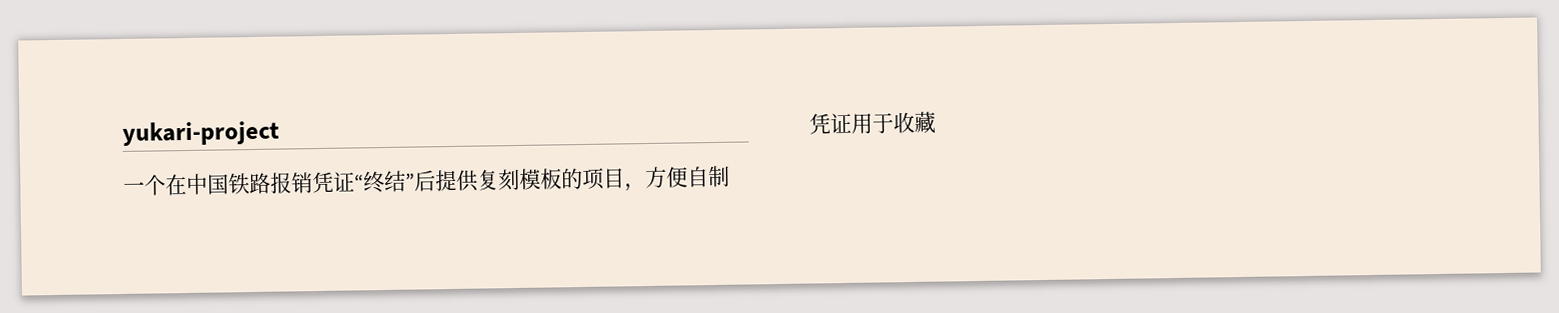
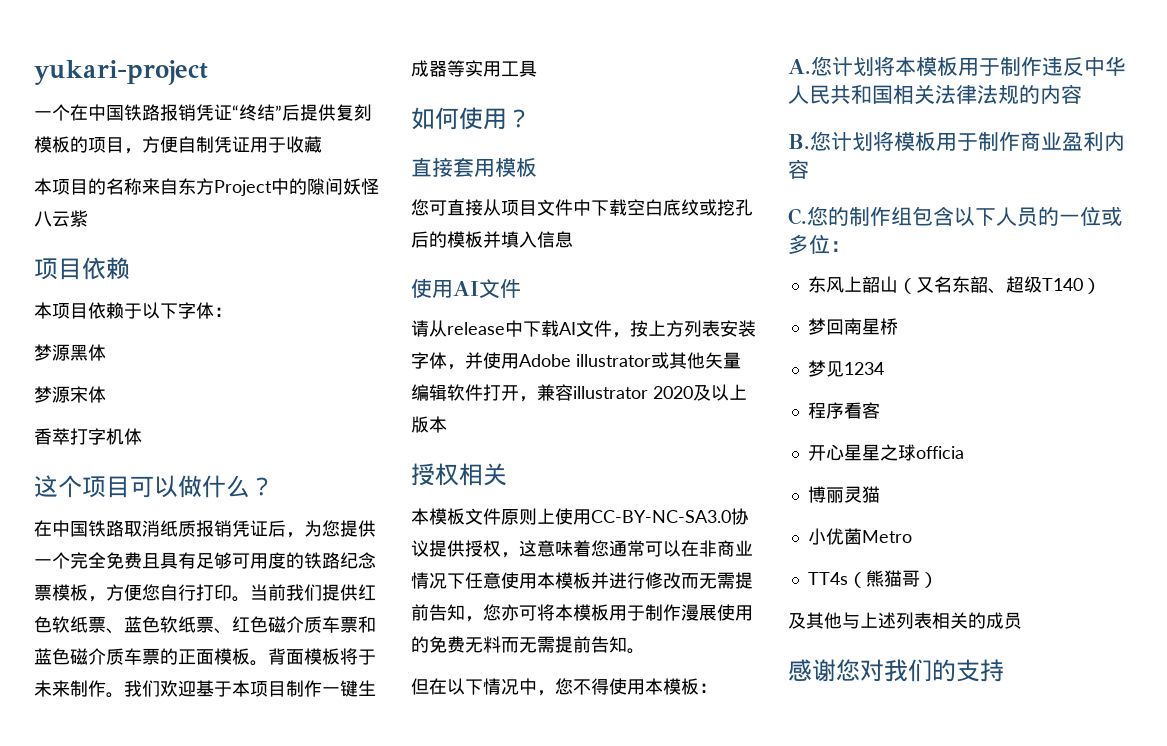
+ 本项目的名称来自东方Project中的隙间妖怪八云紫
+ 项目依赖
+ 本项目依赖于以下字体：
+ 梦源黑体
+ 梦源宋体
+ 香萃打字机体
+ 这个项目可以做什么？
+ 在中国铁路取消纸质报销凭证后，为您提供一个完全免费且具有足够可用度的铁路纪念票模板，方便您自行打印。当前我们提供红色软纸票、蓝色软纸票、红色磁介质车票和蓝色磁介质车票的正面模板。背面模板将于未来制作。我们欢迎基于本项目制作一键生成器等实用工具
+ 如何使用？
+ 直接套用模板
+ 您可直接从项目文件中下载空白底纹或挖孔后的模板并填入信息
+ 使用AI文件
+ 请从release中下载AI文件，按上方列表安装字体，并使用Adobe illustrator或其他矢量编辑软件打开，兼容illustrator 2020及以上版本
+ 授权相关
+ 本模板文件原则上使用CC-BY-NC-SA3.0协议提供授权，这意味着您通常可以在非商业情况下任意使用本模板并进行修改而无需提前告知，您亦可将本模板用于制作漫展使用的免费无料而无需提前告知。
+ 但在以下情况中，您不得使用本模板：
+ A.您计划将本模板用于制作违反中华人民共和国相关法律法规的内容
+ B.您计划将模板用于制作商业盈利内容
+ C.您的制作组包含以下人员的一位或多位：
+ 东风上韶山（又名东韶、超级T140）
+ 梦回南星桥
+ 梦见1234
+ 程序看客
+ 开心星星之球officia
+ 博丽灵猫
+ 小优菌Metro
+ TT4s（熊猫哥）
+ 及其他与上述列表相关的成员
+ 感谢您对我们的支持

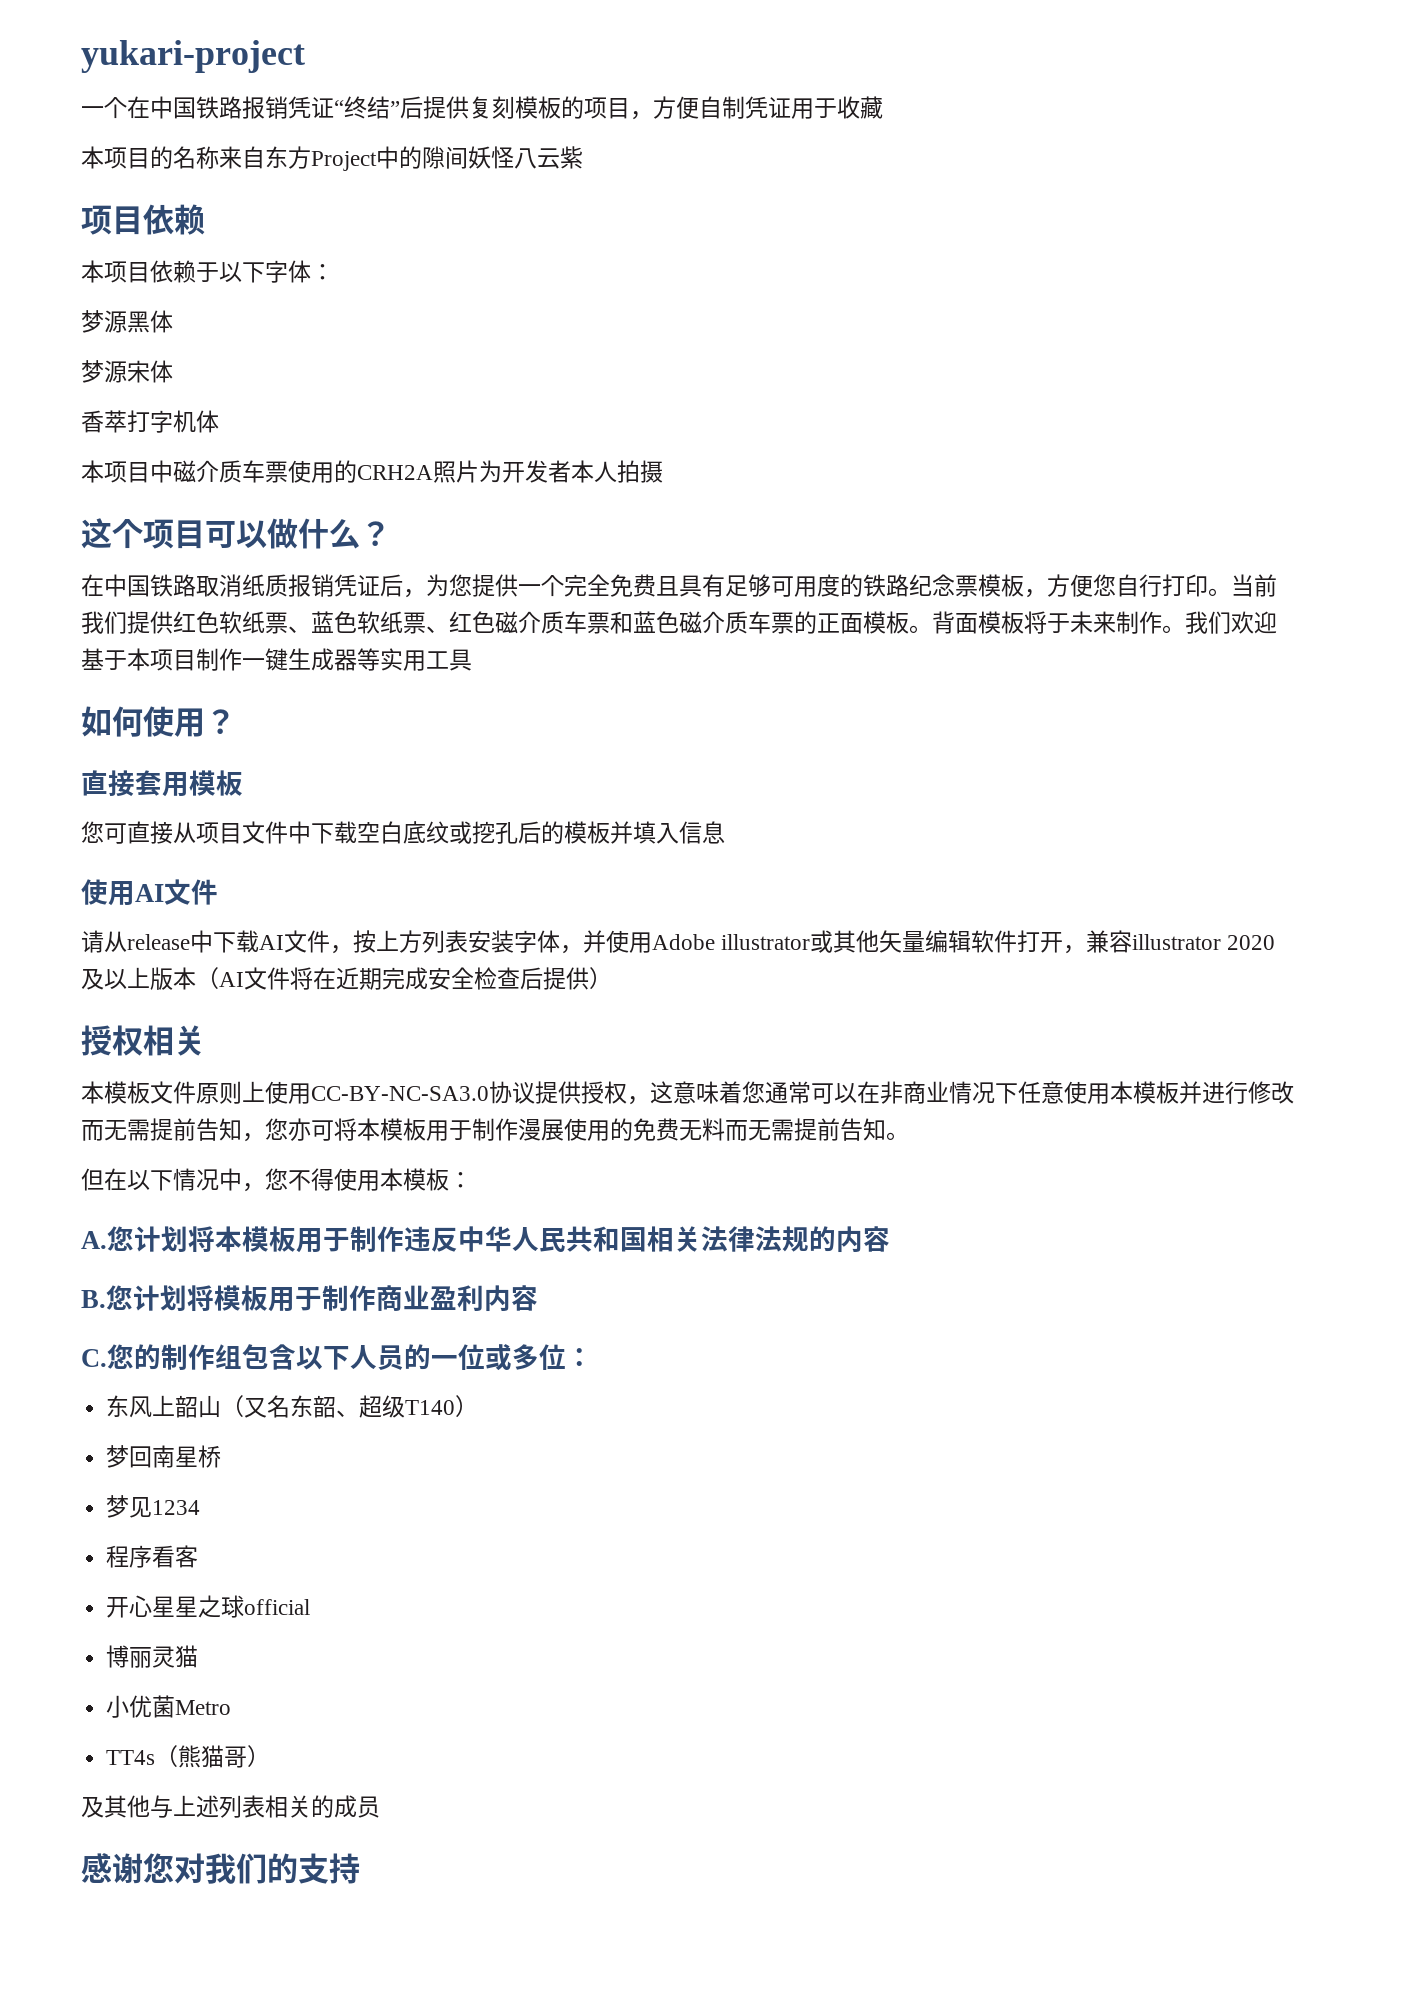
+ 本项目中磁介质车票使用的CRH2A照片为开发者本人拍摄
- 请从release中下载AI文件，按上方列表安装字体，并使用Adobe illustrator或其他矢量编辑软件打开，兼容illustrator 2020及以上版本
+ 请从release中下载AI文件，按上方列表安装字体，并使用Adobe illustrator或其他矢量编辑软件打开，兼容illustrator 2020及以上版本（AI文件将在近期完成安全检查后提供）
- 开心星星之球officia
+ 开心星星之球official

